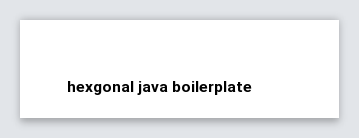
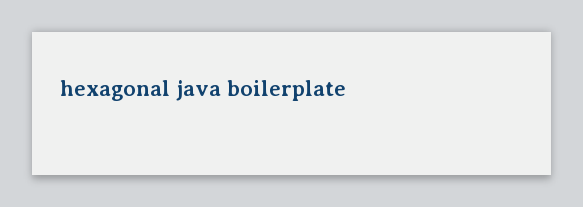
- hexgonal java boilerplate
+ hexagonal java boilerplate

